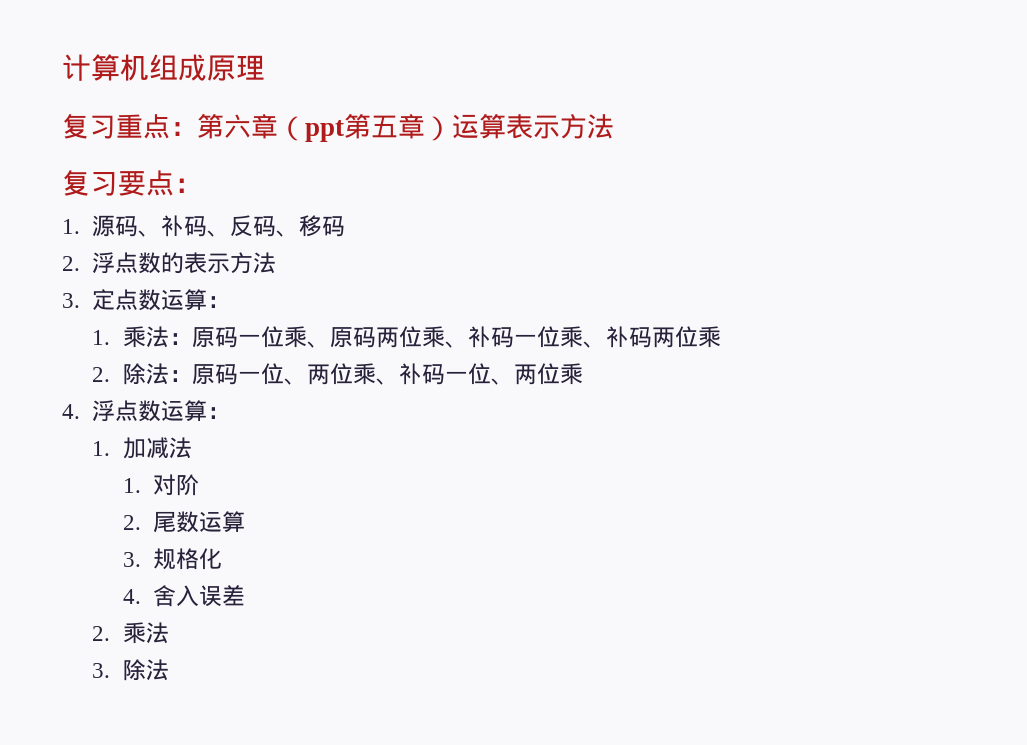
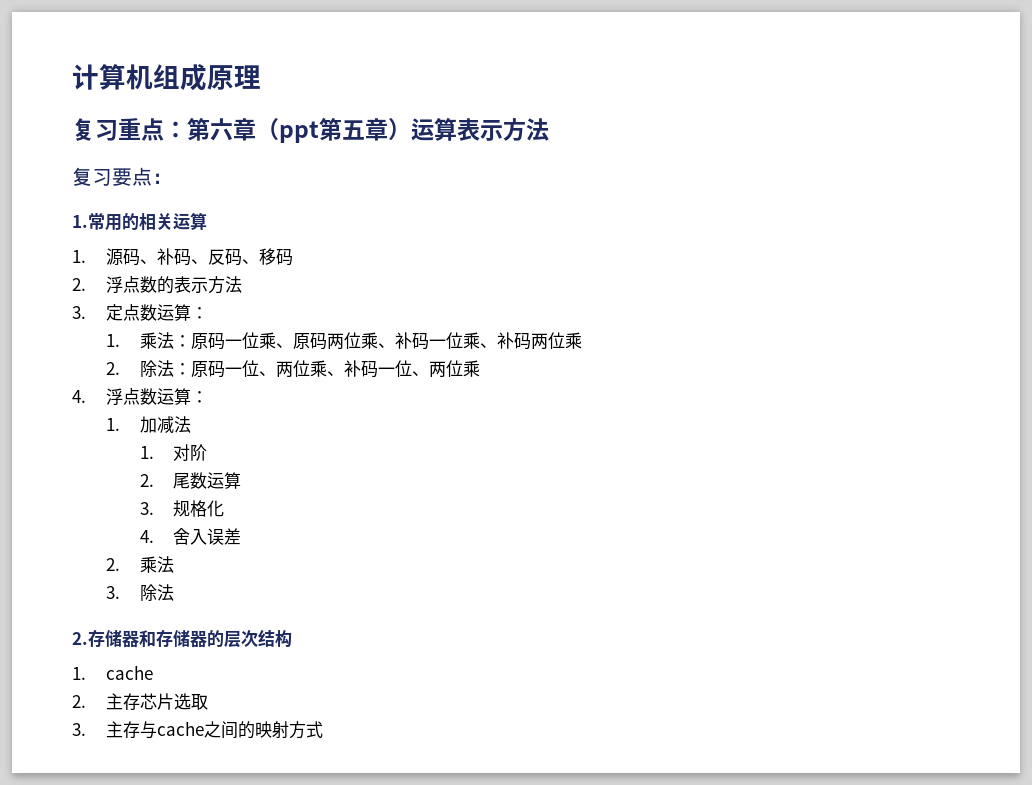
+ 1.常用的相关运算
+ 2.存储器和存储器的层次结构
+ 1. cache
+ 2.主存芯片选取
+ 3.主存与cache之间的映射方式

